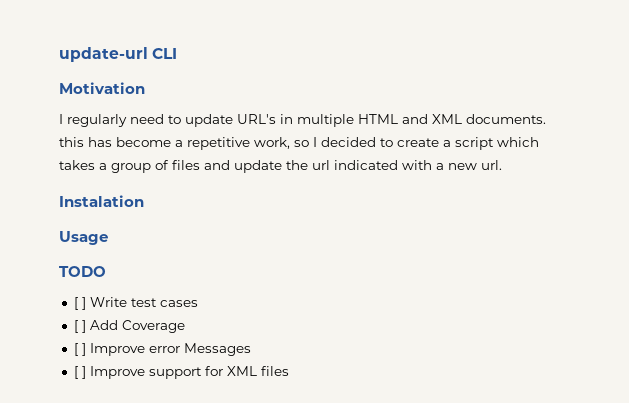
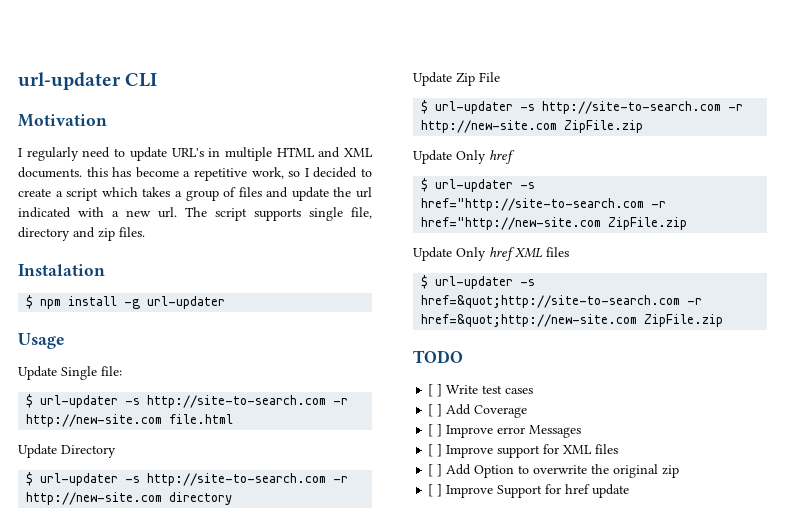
- update-url CLI
+ url-updater CLI
- I regularly need to update URL's in multiple HTML and XML documents. this has become a repetitive work, so I decided to create a script which takes a group of files and update the url indicated with a new url.
+ I regularly need to update URL's in multiple HTML and XML documents. this has become a repetitive work, so I decided to create a script which takes a group of files and update the url indicated with a new url. The script supports single file, directory and zip files.
  Instalation
+ $ npm install -g url-updater
  Usage
+ Update Single file:
+ $ url-updater -s http://site-to-search.com -r http://new-site.com file.html
+ Update Directory
+ $ url-updater -s http://site-to-search.com -r http://new-site.com directory
+ Update Zip File
+ $ url-updater -s http://site-to-search.com -r http://new-site.com ZipFile.zip
+ Update Only href
+ $ url-updater -s href="http://site-to-search.com -r href="http://new-site.com ZipFile.zip
+ Update Only href XML files
+ $ url-updater -s href=&quot;http://site-to-search.com -r href=&quot;http://new-site.com ZipFile.zip
+ [ ] Add Option to overwrite the original zip
+ [ ] Improve Support for href update

